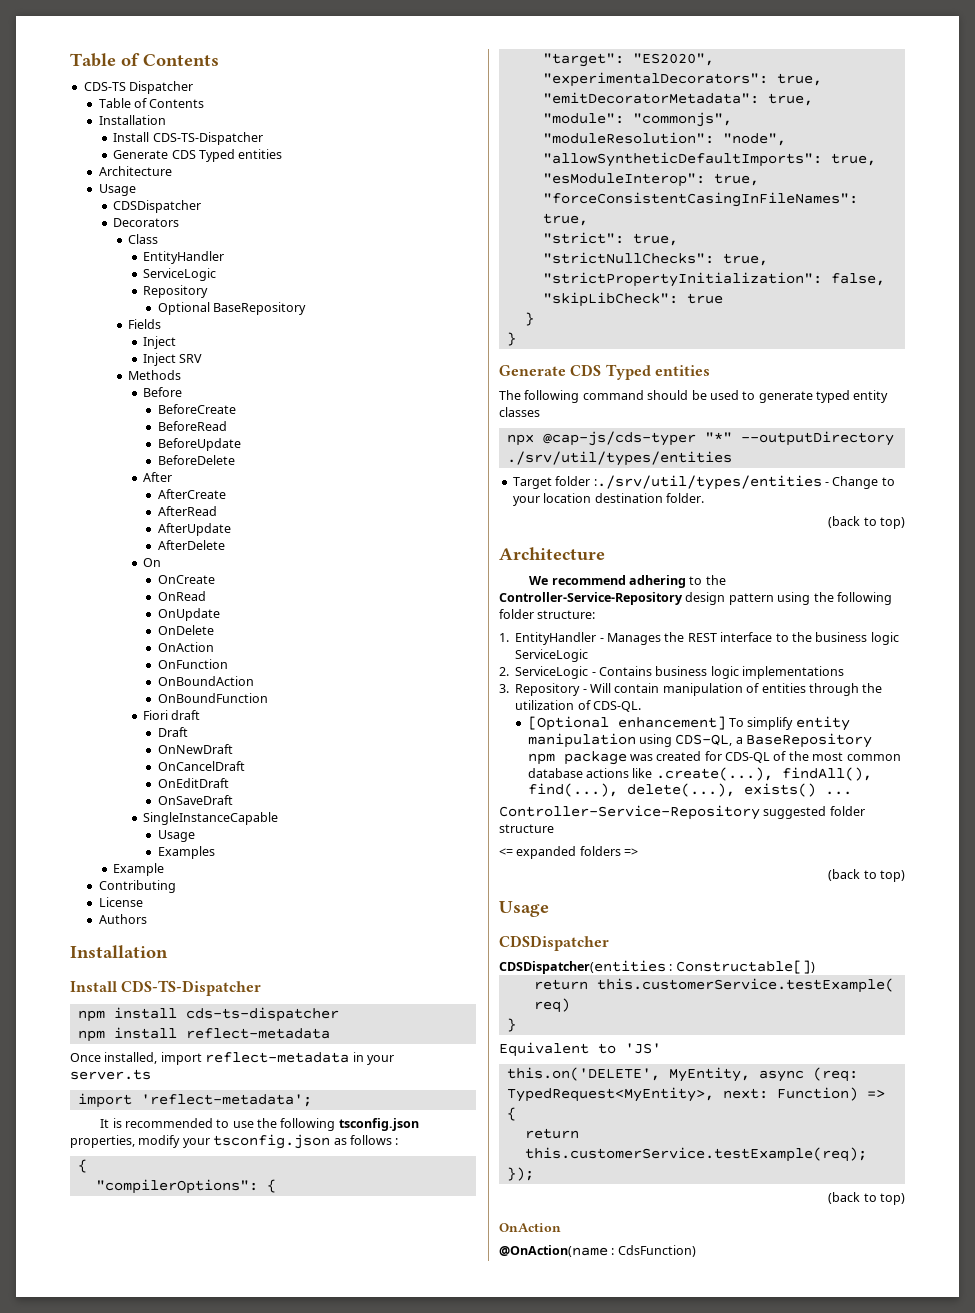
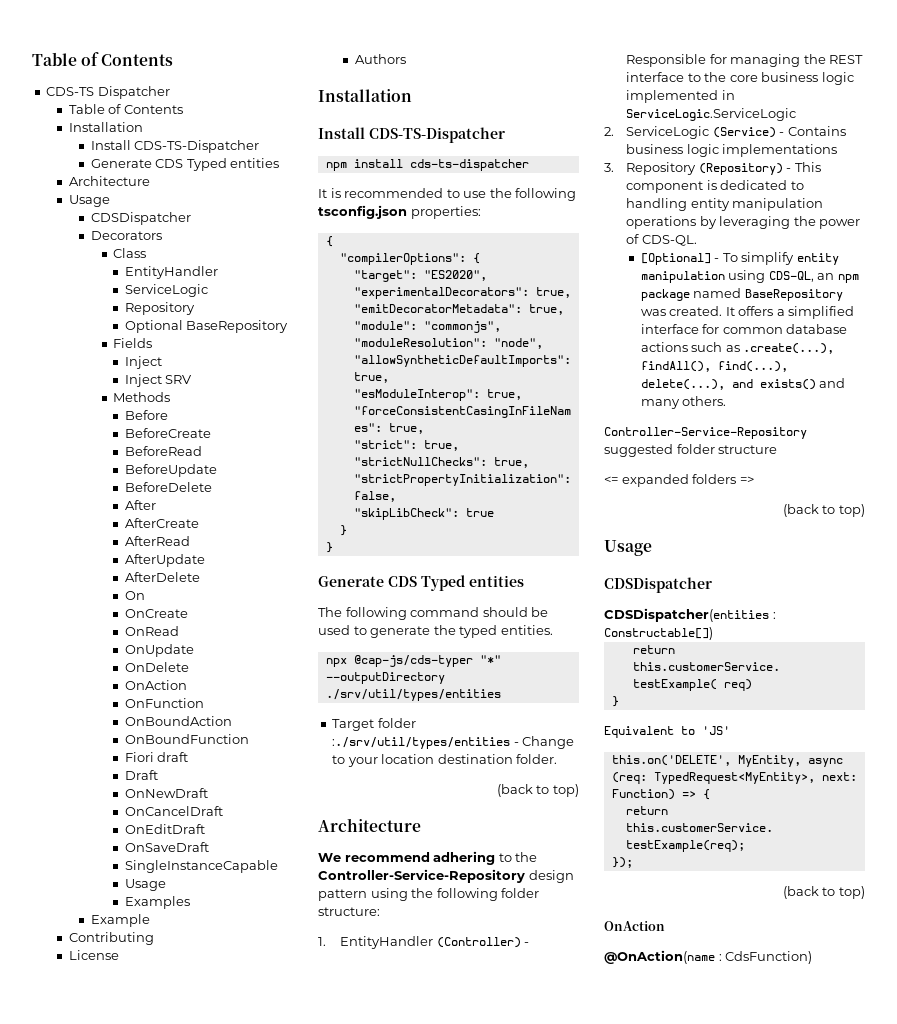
- npm install reflect-metadata
- Once installed, import reflect-metadata in your server.ts
- import 'reflect-metadata';
- It is recommended to use the following tsconfig.json properties, modify your tsconfig.json as follows :
+ It is recommended to use the following tsconfig.json properties:
- The following command should be used to generate typed entity classes
+ The following command should be used to generate the typed entities.
- 1. EntityHandler - Manages the REST interface to the business logic ServiceLogic
+ 1. EntityHandler (Controller) - Responsible for managing the REST interface to the core business logic implemented in ServiceLogic.ServiceLogic
- 2. ServiceLogic - Contains business logic implementations
+ 2. ServiceLogic (Service) - Contains business logic implementations
- 3. Repository - Will contain manipulation of entities through the utilization of CDS-QL.
+ 3. Repository (Repository) - This component is dedicated to handling entity manipulation operations by leveraging the power of CDS-QL.
- [Optional enhancement] To simplify entity manipulation using CDS-QL, a BaseRepository npm package was created for CDS-QL of the most common database actions like .create(...), findAll(), find(...), delete(...), exists() ...
+ [Optional] - To simplify entity manipulation using CDS-QL, an npm package named BaseRepository was created. It offers a simplified interface for common database actions such as .create(...), findAll(), find(...), delete(...), and exists() and many others.

